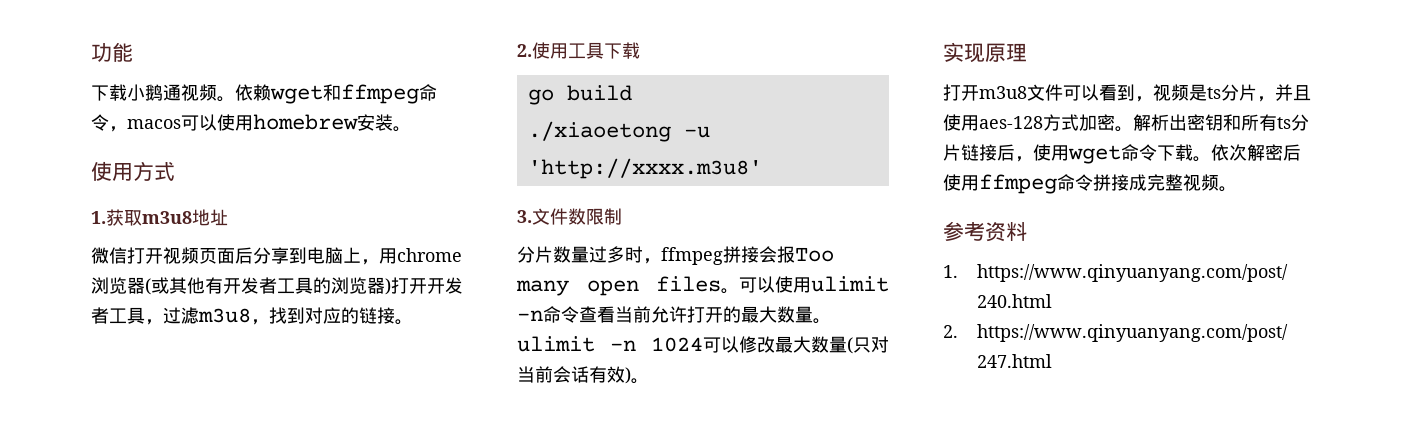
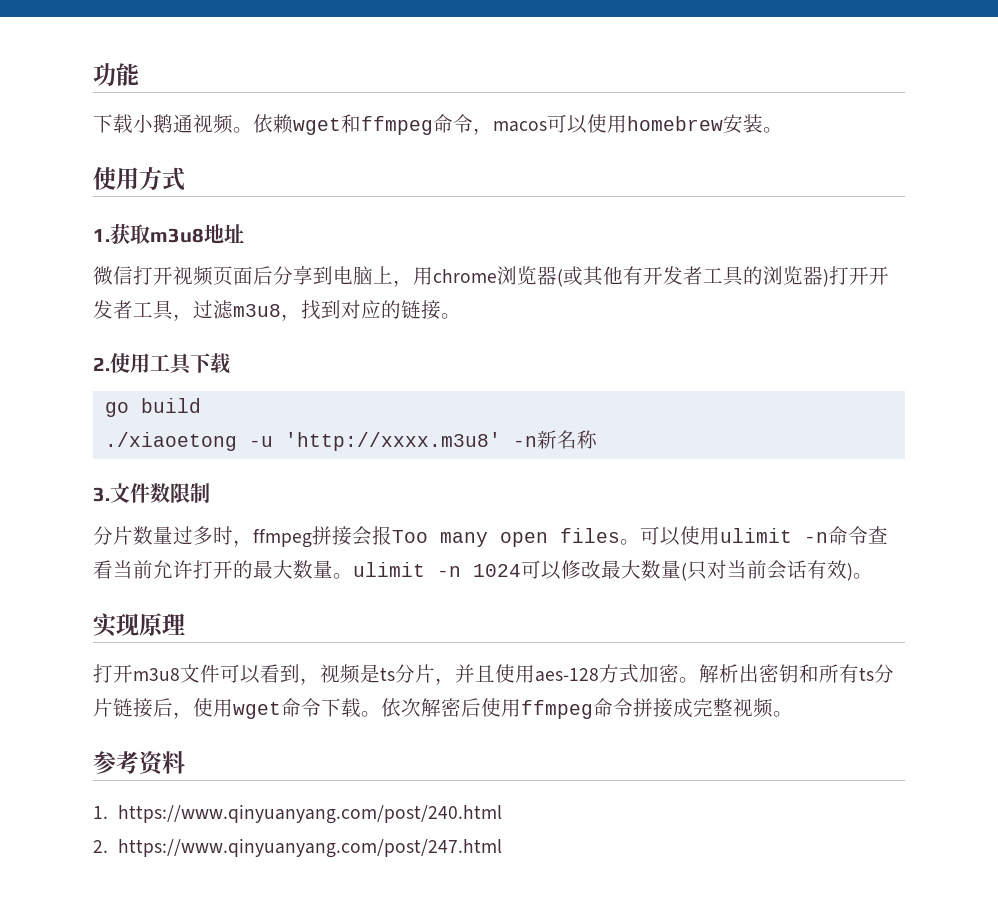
- ./xiaoetong -u 'http://xxxx.m3u8'
+ ./xiaoetong -u 'http://xxxx.m3u8' -n新名称

